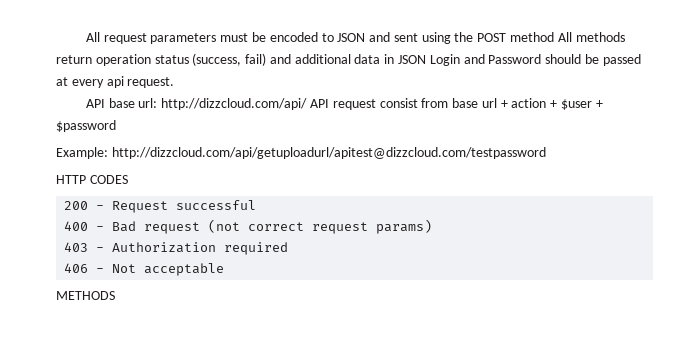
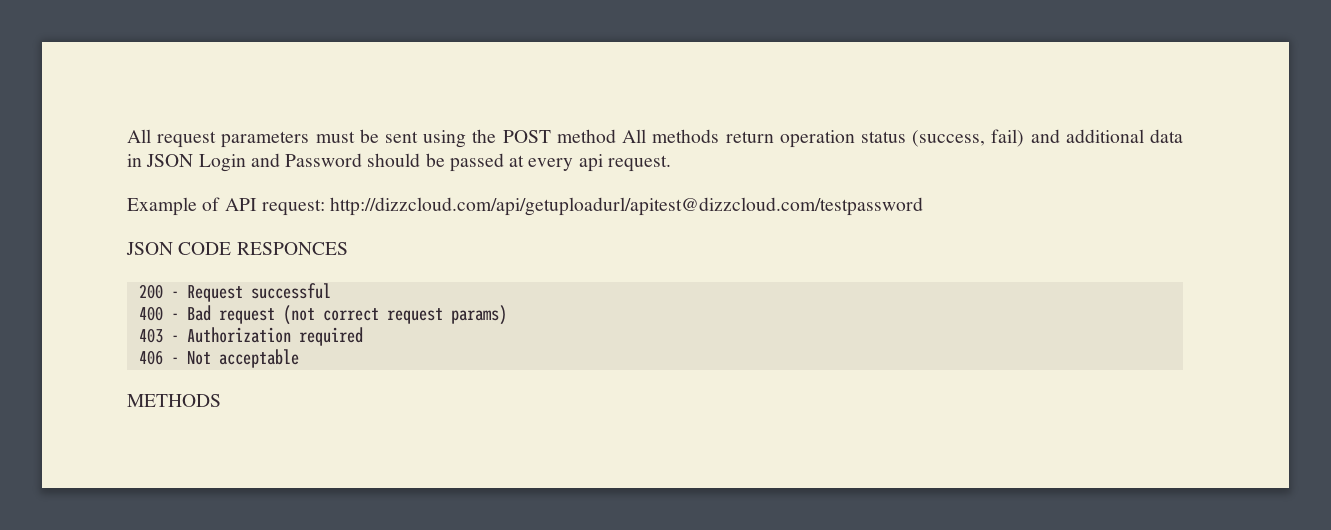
- All request parameters must be encoded to JSON and sent using the POST method All methods return operation status (success, fail) and additional data in JSON Login and Password should be passed at every api request.
+ All request parameters must be sent using the POST method All methods return operation status (success, fail) and additional data in JSON Login and Password should be passed at every api request.
- API base url: http://dizzcloud.com/api/ API request consist from base url + action + $user + $password
- Example: http://dizzcloud.com/api/getuploadurl/apitest@dizzcloud.com/testpassword
- HTTP CODES
+ Example of API request: http://dizzcloud.com/api/getuploadurl/apitest@dizzcloud.com/testpassword
+ JSON CODE RESPONCES

